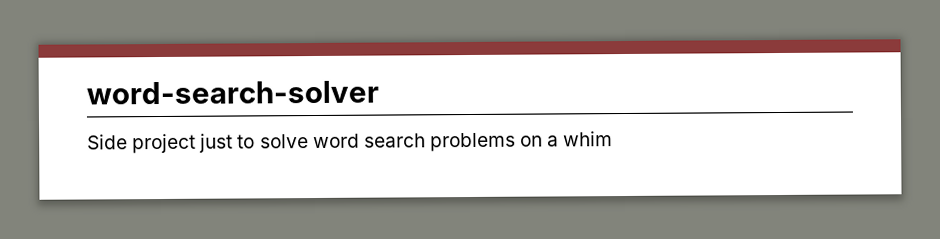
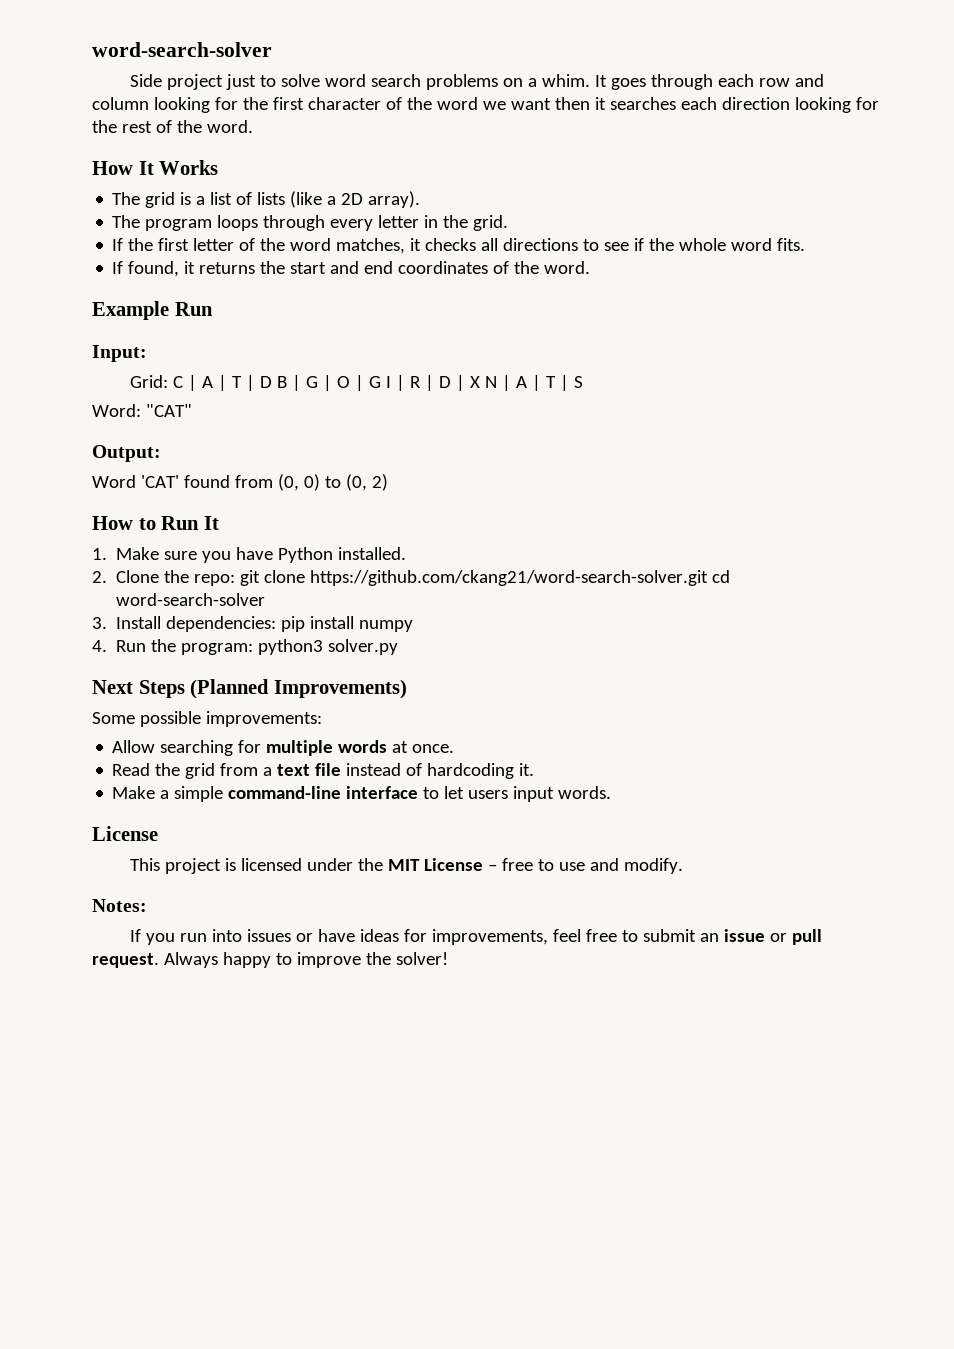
- Side project just to solve word search problems on a whim
+ Side project just to solve word search problems on a whim. It goes through each row and column looking for the first character of the word we want then it searches each direction looking for the rest of the word.
+ How It Works
+ The grid is a list of lists (like a 2D array).
+ The program loops through every letter in the grid.
+ If the first letter of the word matches, it checks all directions to see if the whole word fits.
+ If found, it returns the start and end coordinates of the word.
+ Example Run
+ Input:
+ Grid: C | A | T | D B | G | O | G I | R | D | X N | A | T | S
+ Word: "CAT"
+ Output:
+ Word 'CAT' found from (0, 0) to (0, 2)
+ How to Run It
+ 1. Make sure you have Python installed.
+ 2. Clone the repo: git clone https://github.com/ckang21/word-search-solver.git cd word-search-solver
+ 3. Install dependencies: pip install numpy
+ 4. Run the program: python3 solver.py
+ Next Steps (Planned Improvements)
+ Some possible improvements:
+ Allow searching for multiple words at once.
+ Read the grid from a text file instead of hardcoding it.
+ Make a simple command-line interface to let users input words.
+ License
+ This project is licensed under the MIT License – free to use and modify.
+ Notes:
+ If you run into issues or have ideas for improvements, feel free to submit an issue or pull request. Always happy to improve the solver!

